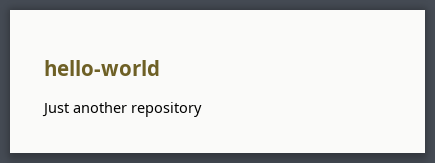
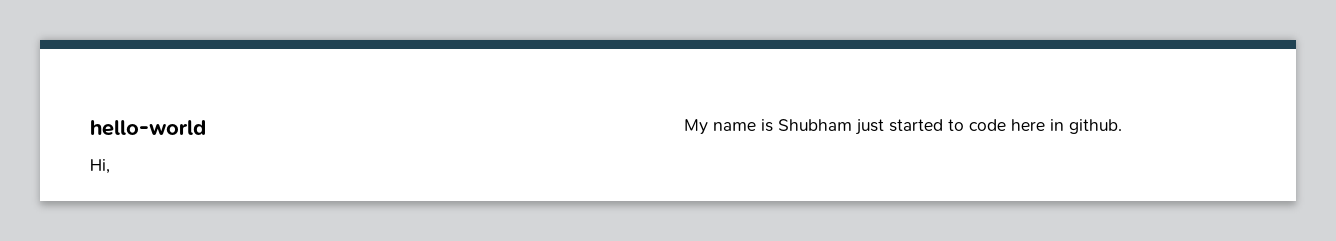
- Just another repository
+ Hi,
+ My name is Shubham just started to code here in github.

